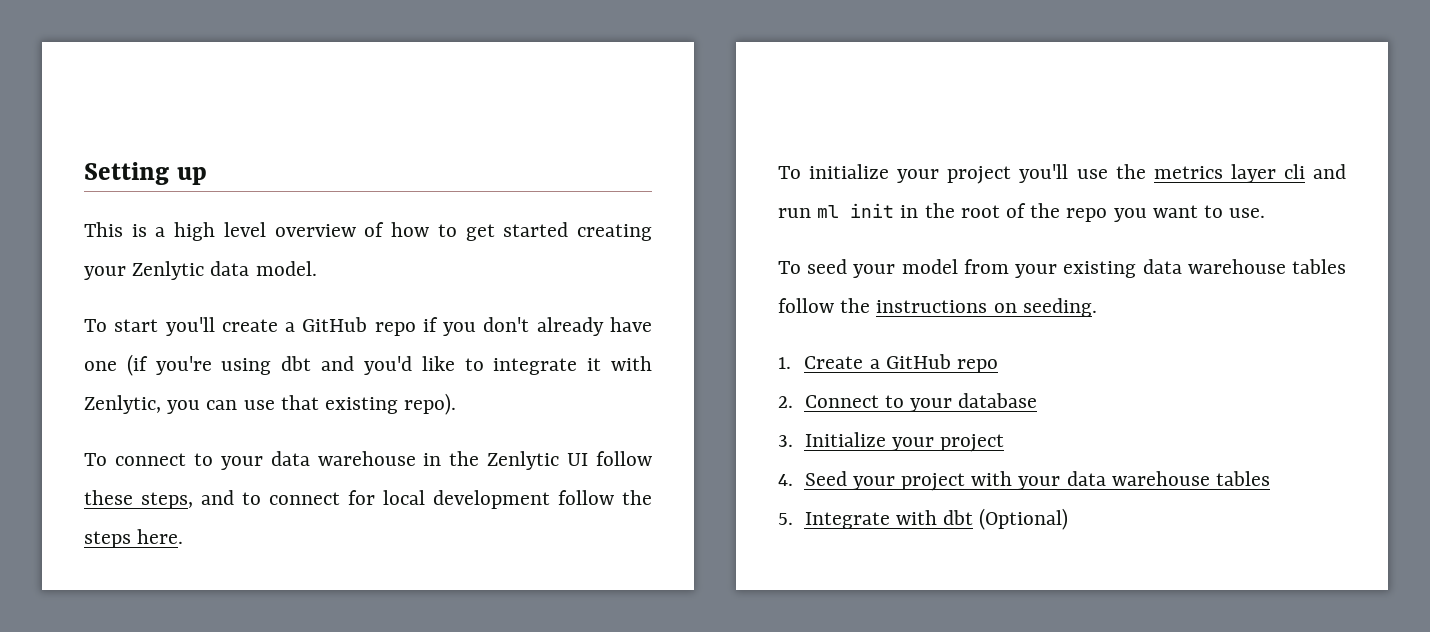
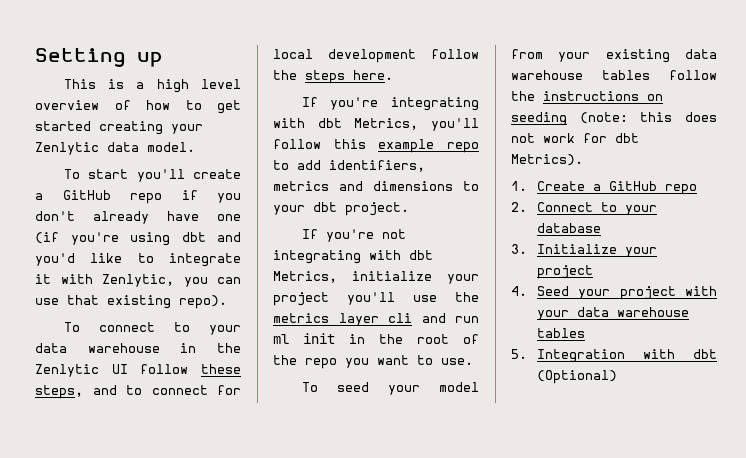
- To initialize your project you'll use the metrics layer cli and run ml init in the root of the repo you want to use.
+ If you're integrating with dbt Metrics, you'll follow this example repo to add identifiers, metrics and dimensions to your dbt project.
+ If you're not integrating with dbt Metrics, initialize your project you'll use the metrics layer cli and run ml init in the root of the repo you want to use.
- To seed your model from your existing data warehouse tables follow the instructions on seeding.
+ To seed your model from your existing data warehouse tables follow the instructions on seeding (note: this does not work for dbt Metrics).
- 5. Integrate with dbt (Optional)
+ 5. Integration with dbt (Optional)

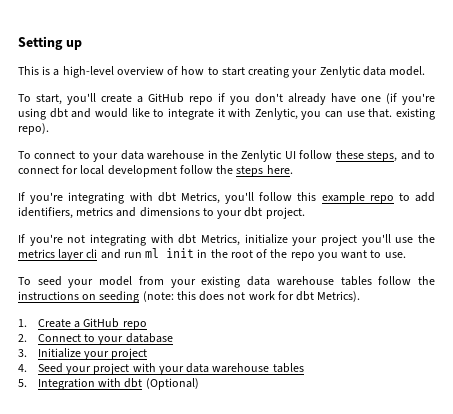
- This is a high level overview of how to get started creating your Zenlytic data model.
+ This is a high-level overview of how to start creating your Zenlytic data model.
- To start you'll create a GitHub repo if you don't already have one (if you're using dbt and you'd like to integrate it with Zenlytic, you can use that existing repo).
+ To start, you'll create a GitHub repo if you don't already have one (if you're using dbt and would like to integrate it with Zenlytic, you can use that. existing repo).

